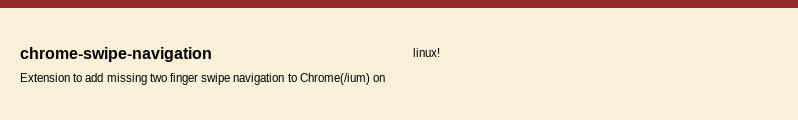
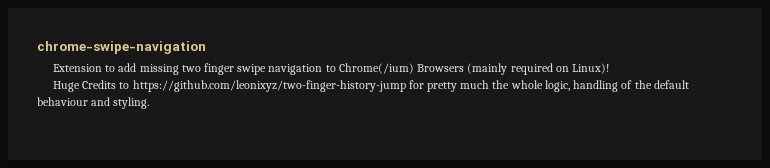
- Extension to add missing two finger swipe navigation to Chrome(/ium) on linux!
+ Extension to add missing two finger swipe navigation to Chrome(/ium) Browsers (mainly required on Linux)!
+ Huge Credits to https://github.com/leonixyz/two-finger-history-jump for pretty much the whole logic, handling of the default behaviour and styling.

